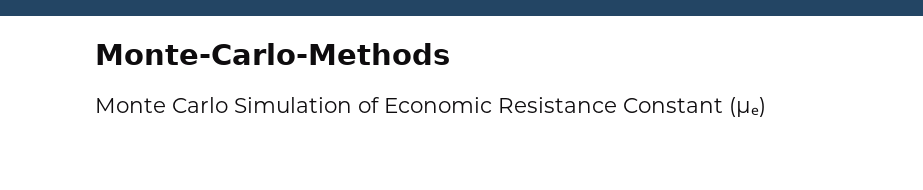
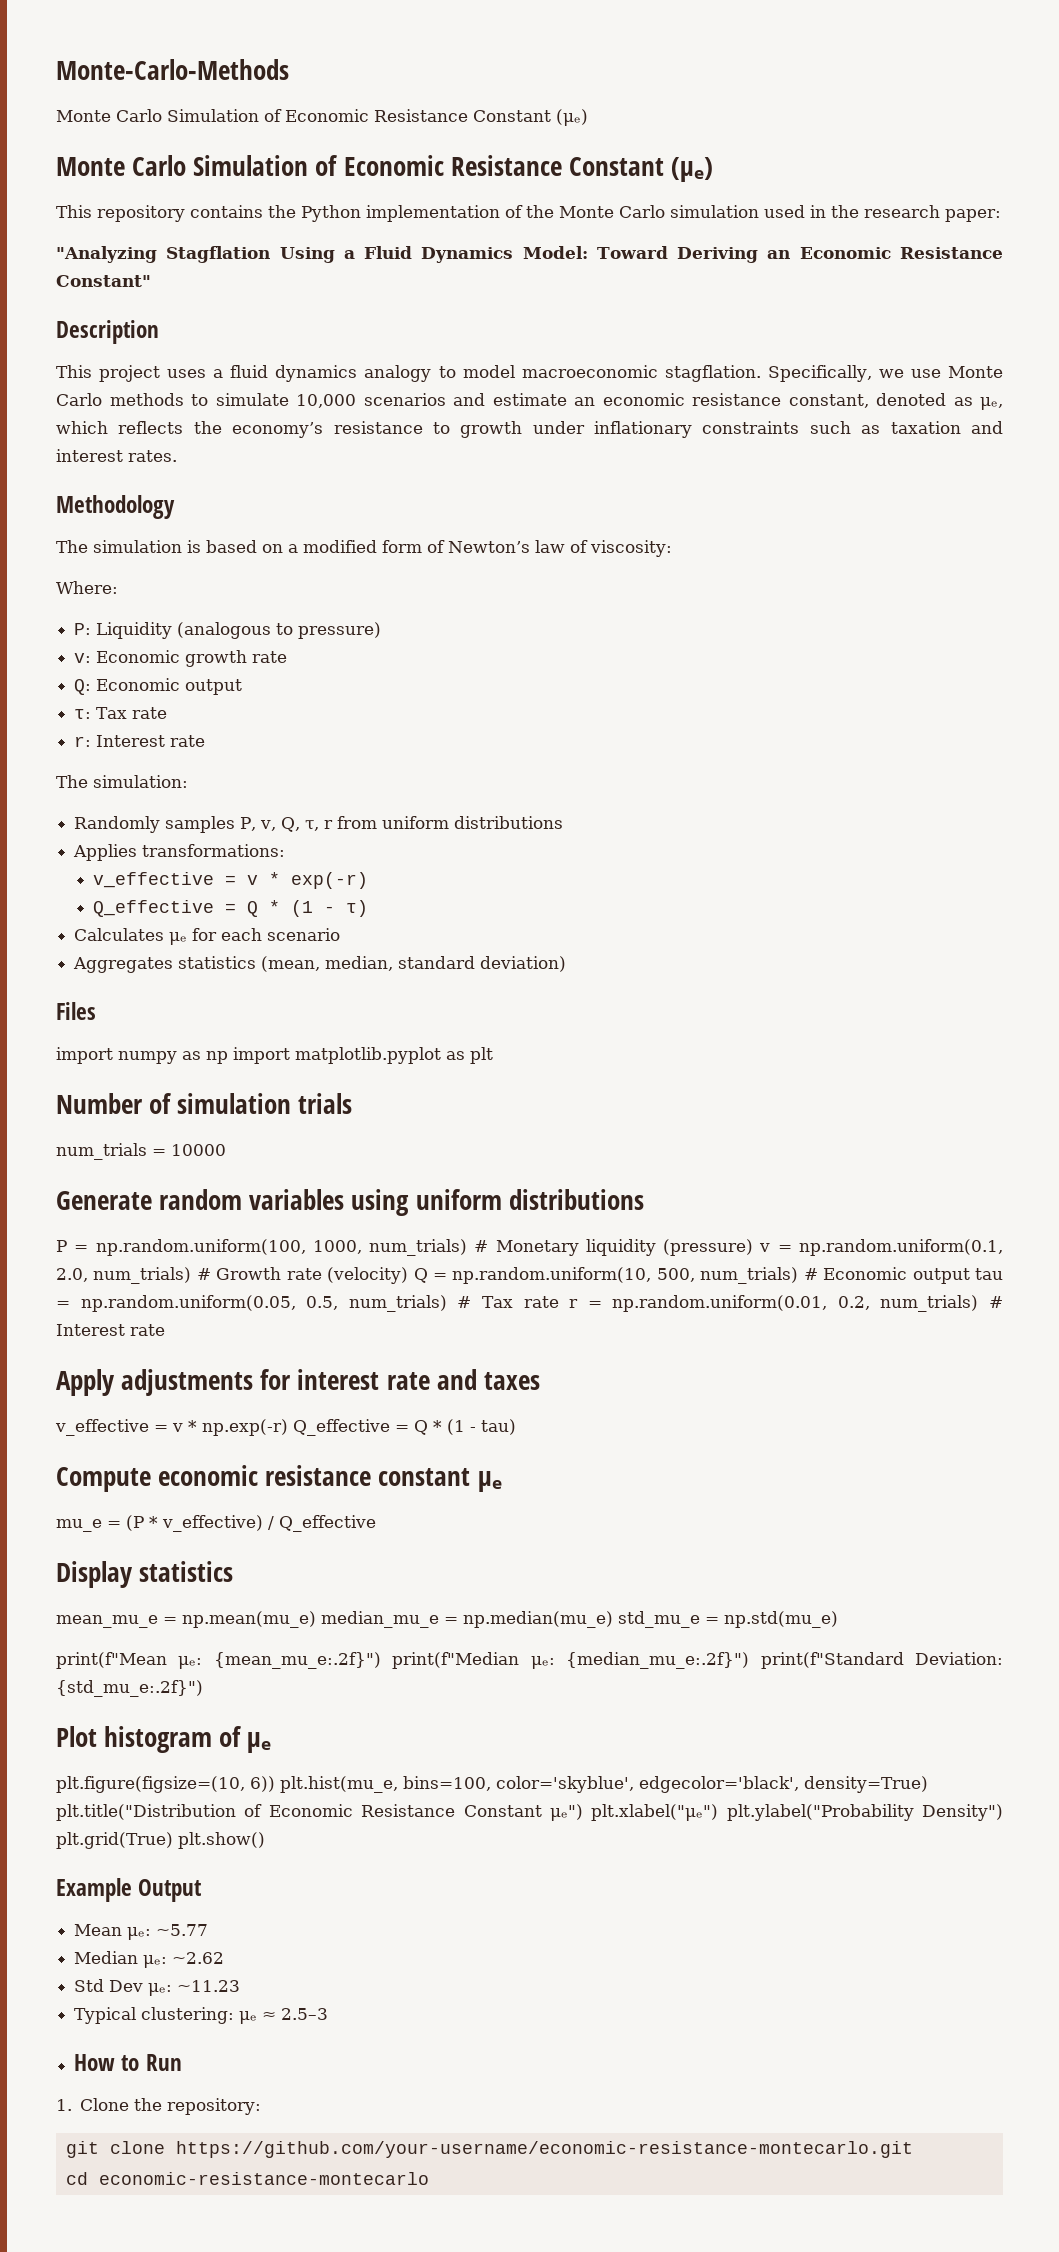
  Monte-Carlo-Methods
  Monte Carlo Simulation of Economic Resistance Constant (μₑ)
+ Monte Carlo Simulation of Economic Resistance Constant (μₑ)
+ This repository contains the Python implementation of the Monte Carlo simulation used in the research paper:
+ "Analyzing Stagflation Using a Fluid Dynamics Model: Toward Deriving an Economic Resistance Constant"
+ Description
+ This project uses a fluid dynamics analogy to model macroeconomic stagflation. Specifically, we use Monte Carlo methods to simulate 10,000 scenarios and estimate an economic resistance constant, denoted as μₑ, which reflects the economy’s resistance to growth under inflationary constraints such as taxation and interest rates.
+ Methodology
+ The simulation is based on a modified form of Newton’s law of viscosity:
+ Where:
+ P: Liquidity (analogous to pressure)
+ v: Economic growth rate
+ Q: Economic output
+ τ: Tax rate
+ r: Interest rate
+ The simulation:
+ Randomly samples P, v, Q, τ, r from uniform distributions
+ Applies transformations:
+ v_effective = v * exp(-r)
+ Q_effective = Q * (1 - τ)
+ Calculates μₑ for each scenario
+ Aggregates statistics (mean, median, standard deviation)
+ Files
+ import numpy as np import matplotlib.pyplot as plt
+ Number of simulation trials
+ num_trials = 10000
+ Generate random variables using uniform distributions
+ P = np.random.uniform(100, 1000, num_trials) # Monetary liquidity (pressure) v = np.random.uniform(0.1, 2.0, num_trials) # Growth rate (velocity) Q = np.random.uniform(10, 500, num_trials) # Economic output tau = np.random.uniform(0.05, 0.5, num_trials) # Tax rate r = np.random.uniform(0.01, 0.2, num_trials) # Interest rate
+ Apply adjustments for interest rate and taxes
+ v_effective = v * np.exp(-r) Q_effective = Q * (1 - tau)
+ Compute economic resistance constant μₑ
+ mu_e = (P * v_effective) / Q_effective
+ Display statistics
+ mean_mu_e = np.mean(mu_e) median_mu_e = np.median(mu_e) std_mu_e = np.std(mu_e)
+ print(f"Mean μₑ: {mean_mu_e:.2f}") print(f"Median μₑ: {median_mu_e:.2f}") print(f"Standard Deviation: {std_mu_e:.2f}")
+ Plot histogram of μₑ
+ plt.figure(figsize=(10, 6)) plt.hist(mu_e, bins=100, color='skyblue', edgecolor='black', density=True) plt.title("Distribution of Economic Resistance Constant μₑ") plt.xlabel("μₑ") plt.ylabel("Probability Density") plt.grid(True) plt.show()
+ Example Output
+ Mean μₑ: ~5.77
+ Median μₑ: ~2.62
+ Std Dev μₑ: ~11.23
+ Typical clustering: μₑ ≈ 2.5–3
+ How to Run
+ 1. Clone the repository:
+ git clone https://github.com/your-username/economic-resistance-montecarlo.git
+ cd economic-resistance-montecarlo

